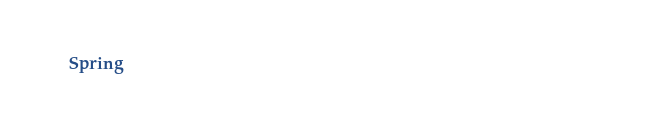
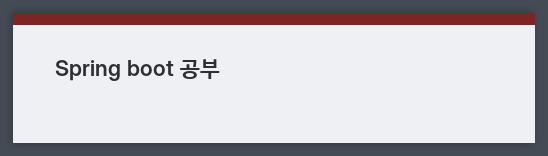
- Spring
+ Spring boot 공부

